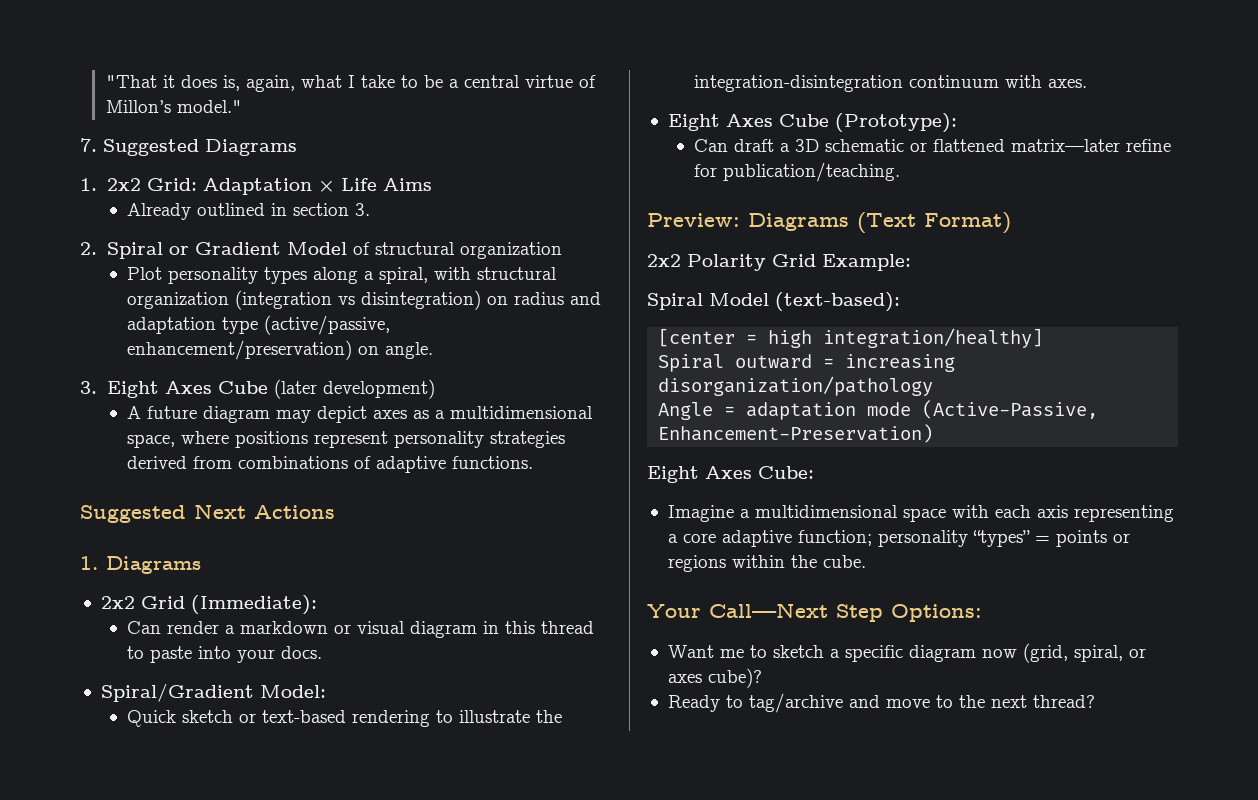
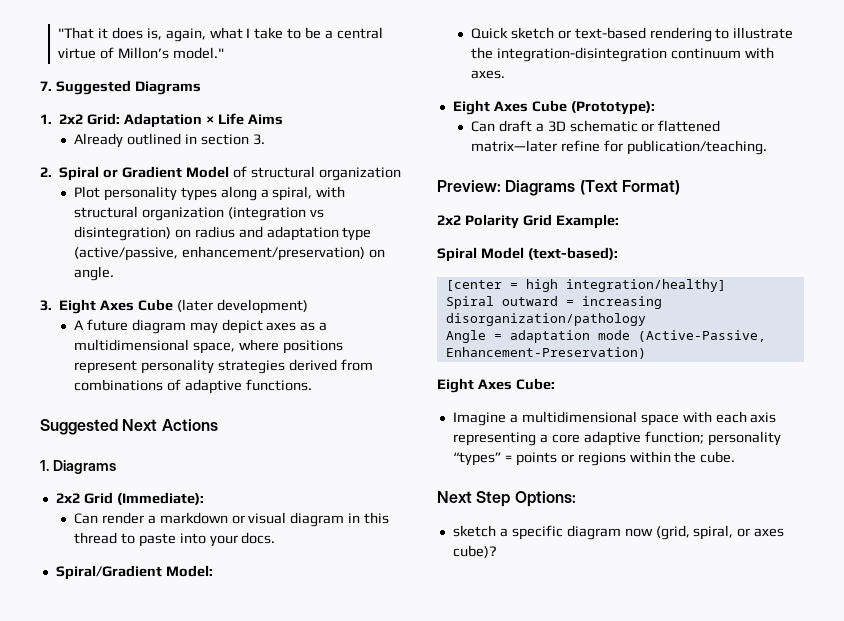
- Your Call—Next Step Options:
+ Next Step Options:
- Want me to sketch a specific diagram now (grid, spiral, or axes cube)?
+ sketch a specific diagram now (grid, spiral, or axes cube)?
- Ready to tag/archive and move to the next thread?

